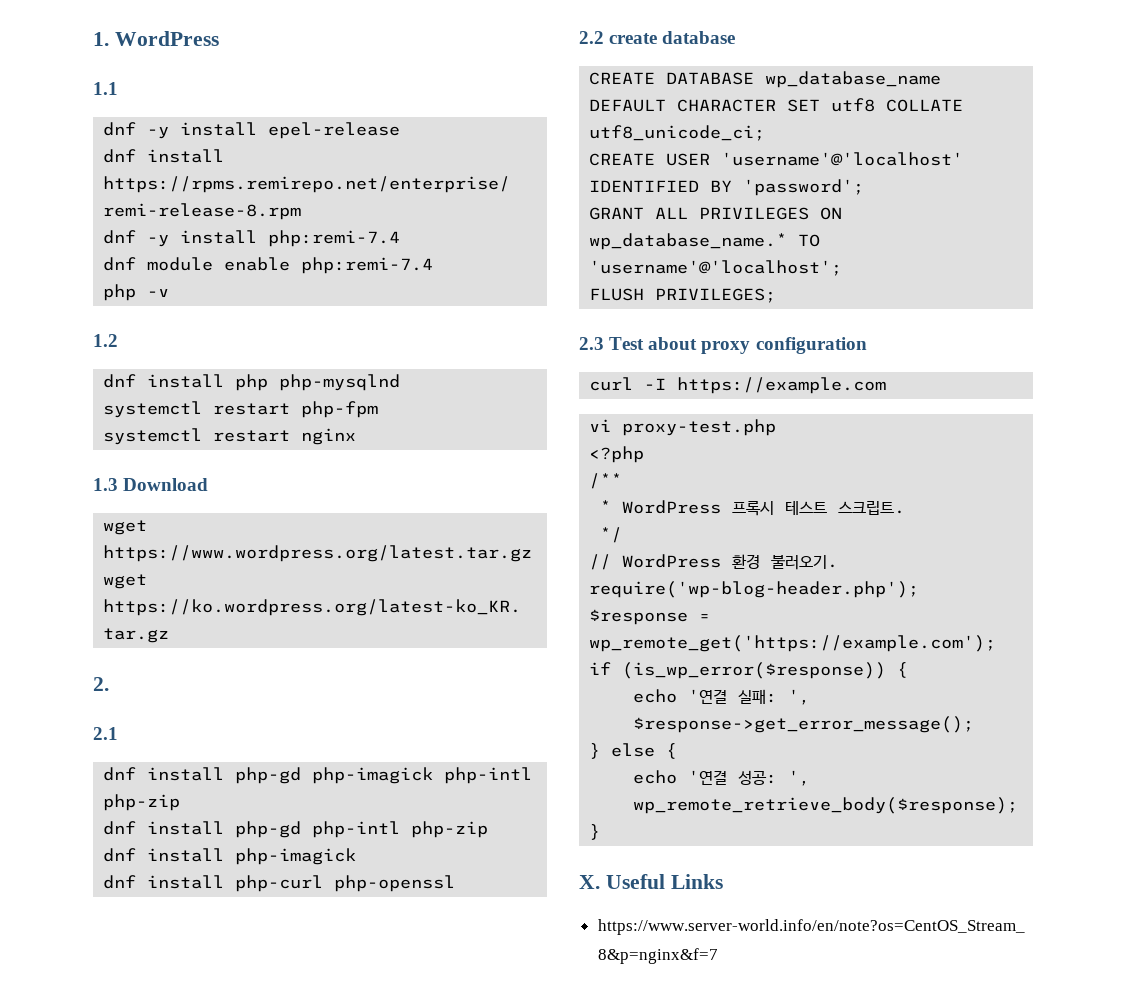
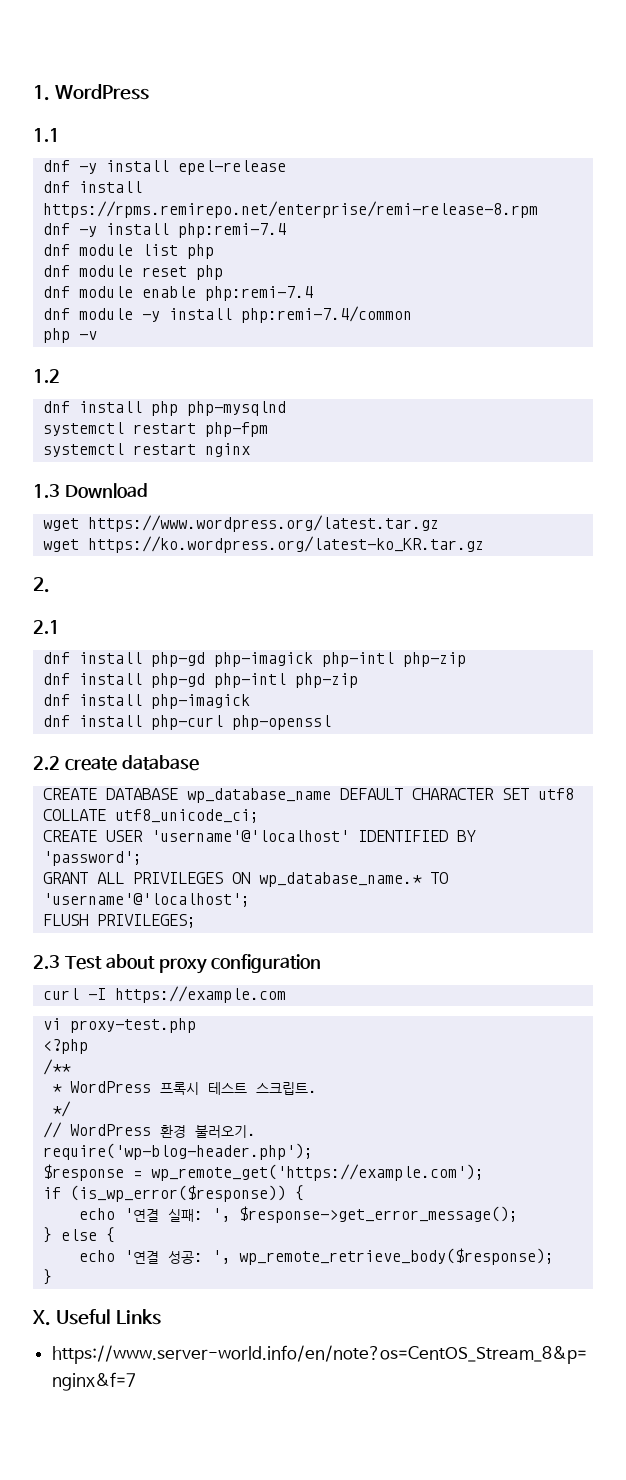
+ dnf module list php
+ dnf module reset php
+ dnf module -y install php:remi-7.4/common

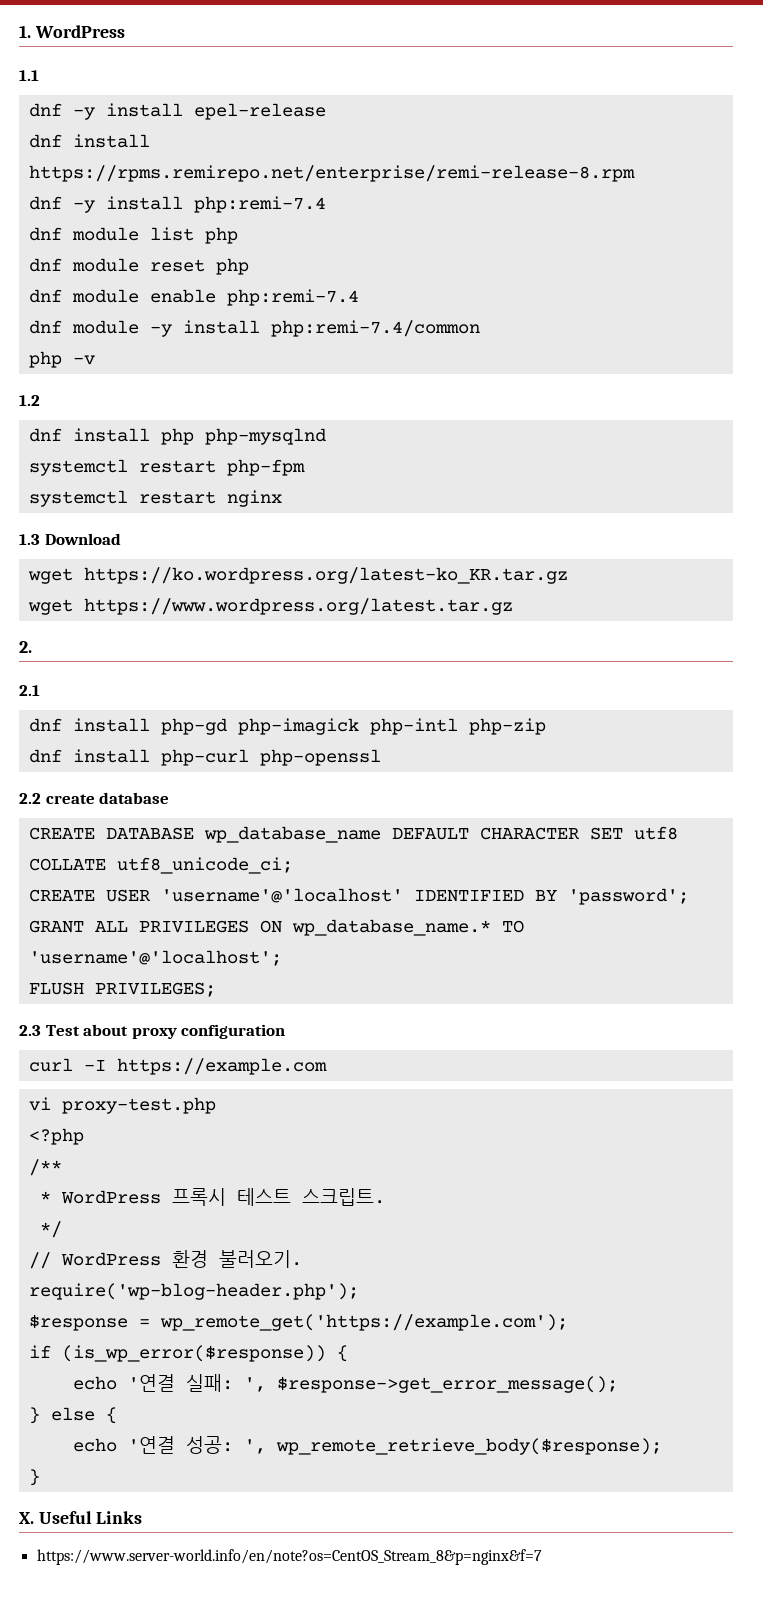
+ wget https://ko.wordpress.org/latest-ko_KR.tar.gz
  wget https://www.wordpress.org/latest.tar.gz
- wget https://ko.wordpress.org/latest-ko_KR.tar.gz
- dnf install php-gd php-intl php-zip
- dnf install php-imagick

